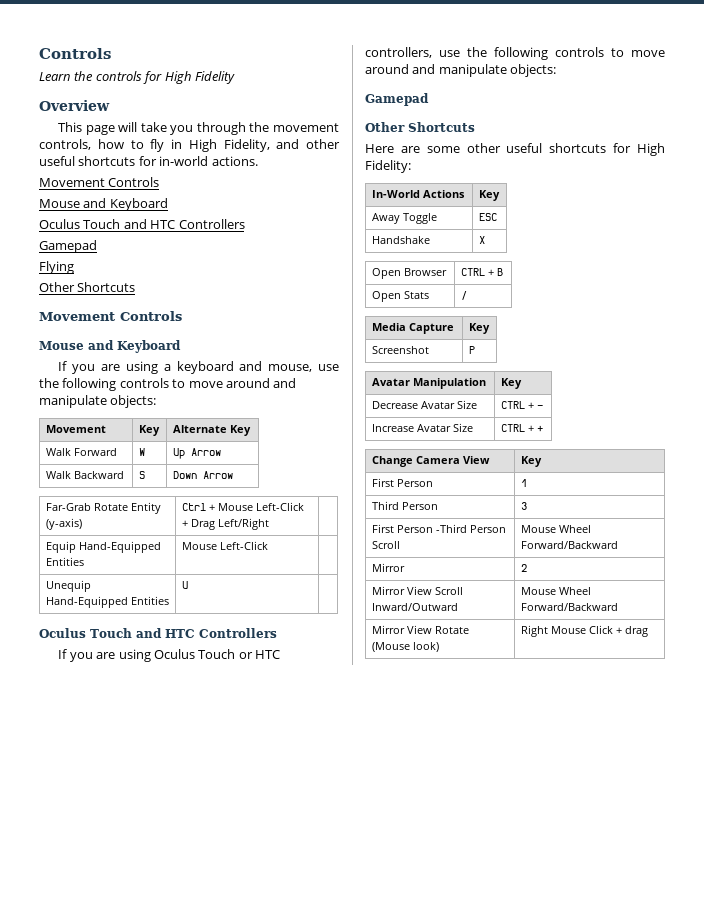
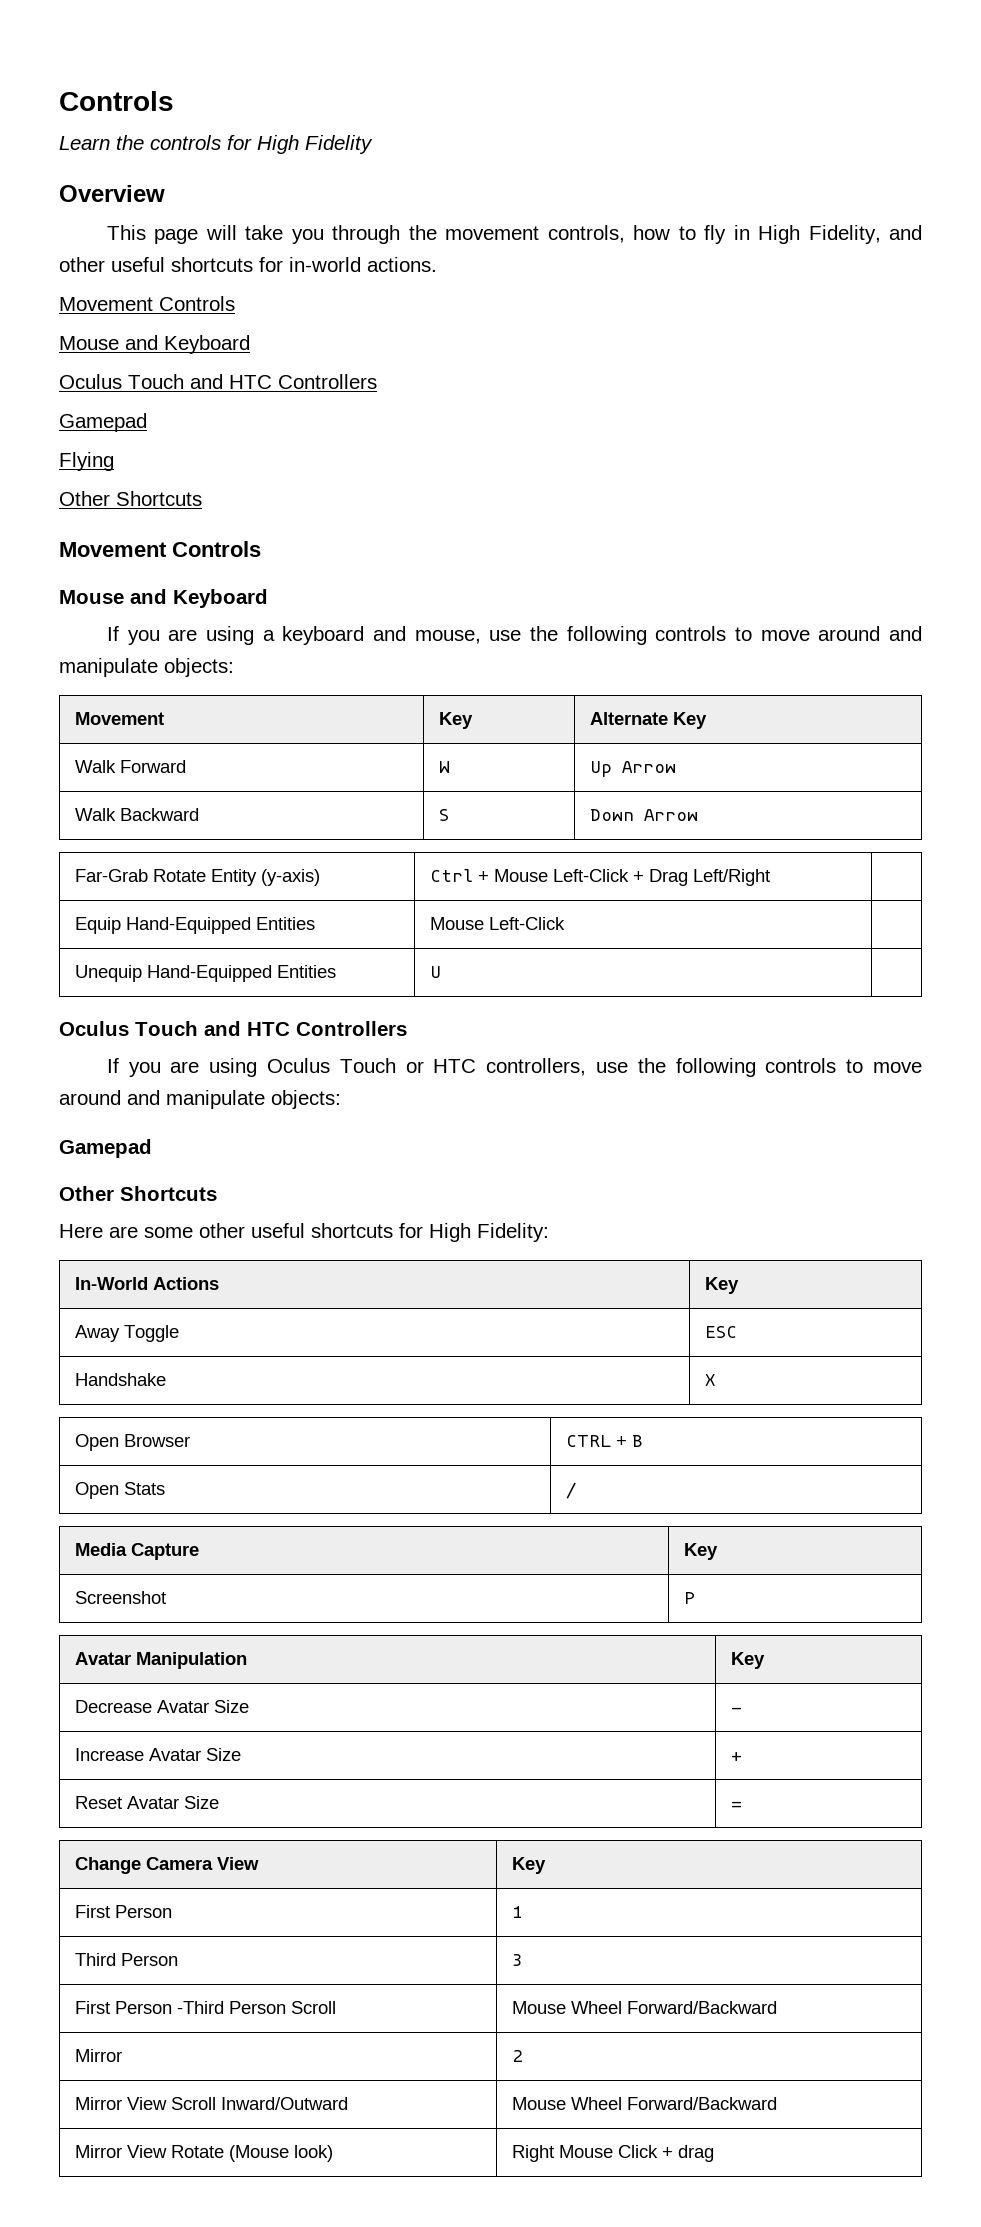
- Decrease Avatar Size | CTRL + -
+ Decrease Avatar Size | -
- Increase Avatar Size | CTRL + +
+ Increase Avatar Size | +
+ Reset Avatar Size | =

